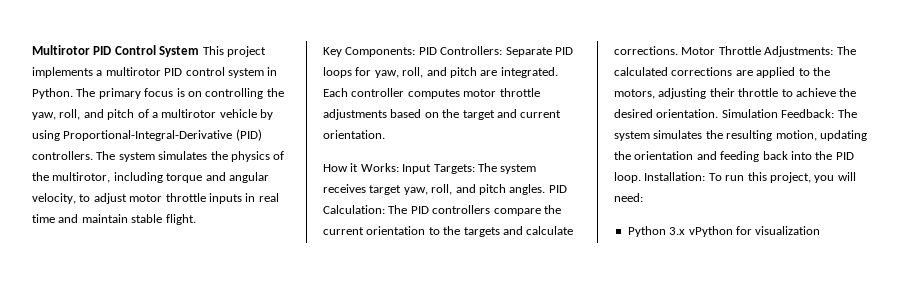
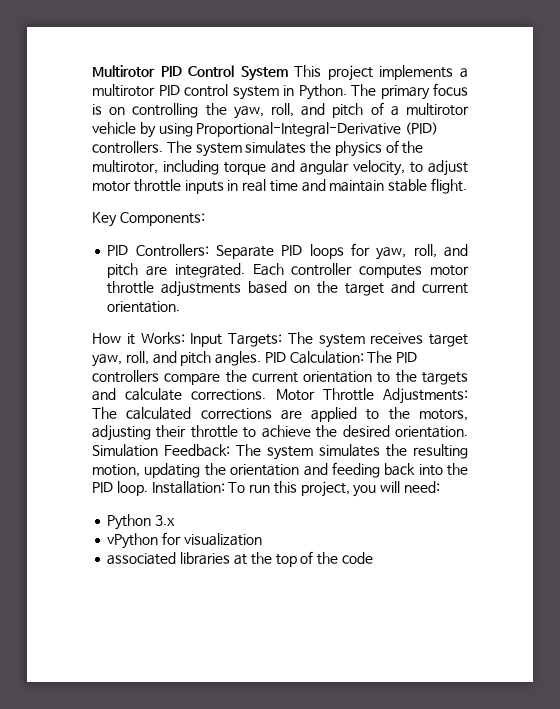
- Key Components: PID Controllers: Separate PID loops for yaw, roll, and pitch are integrated.
+ Key Components:
+ PID Controllers: Separate PID loops for yaw, roll, and pitch are integrated.
- Python 3.x vPython for visualization
+ Python 3.x
+ vPython for visualization
+ associated libraries at the top of the code

